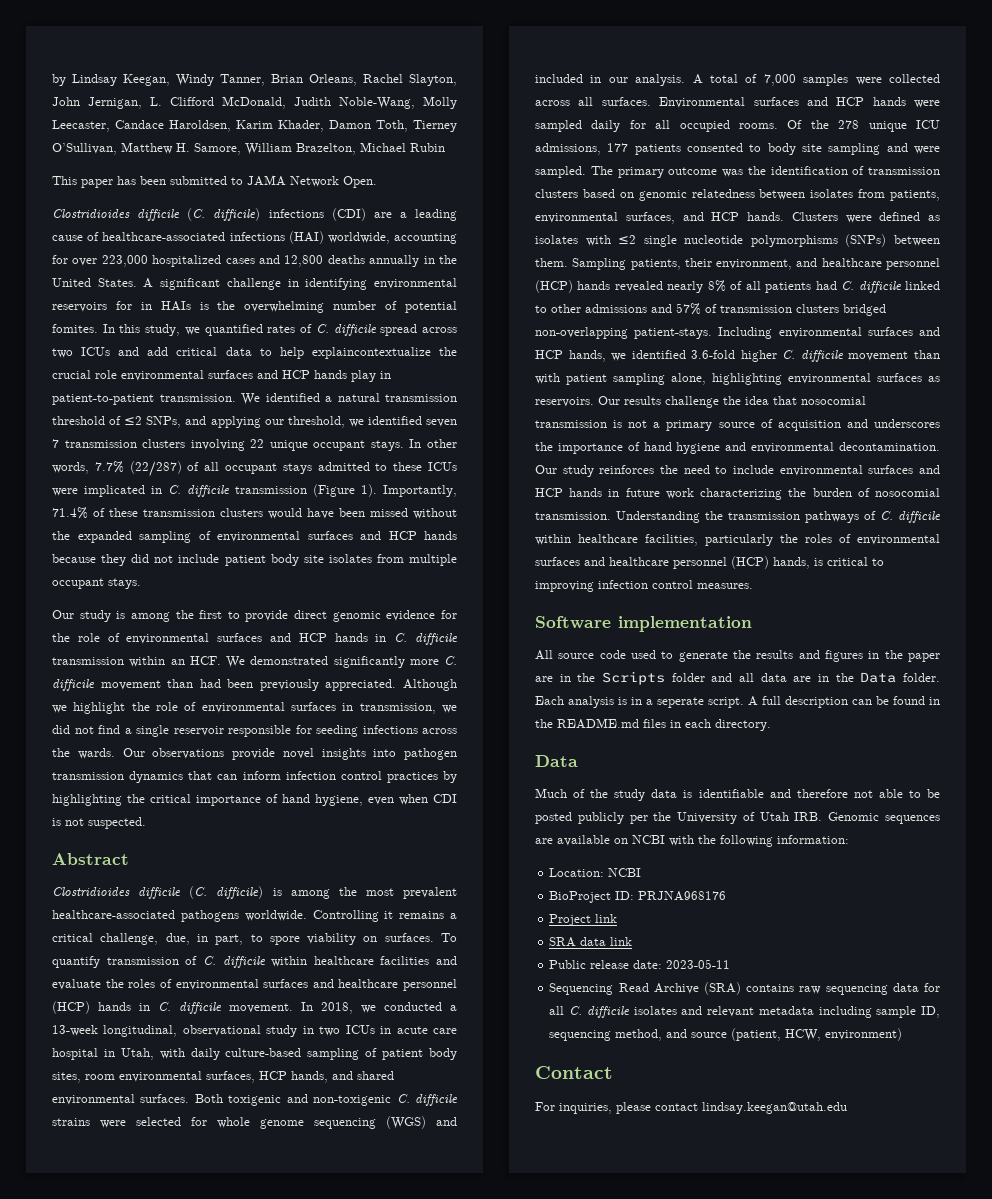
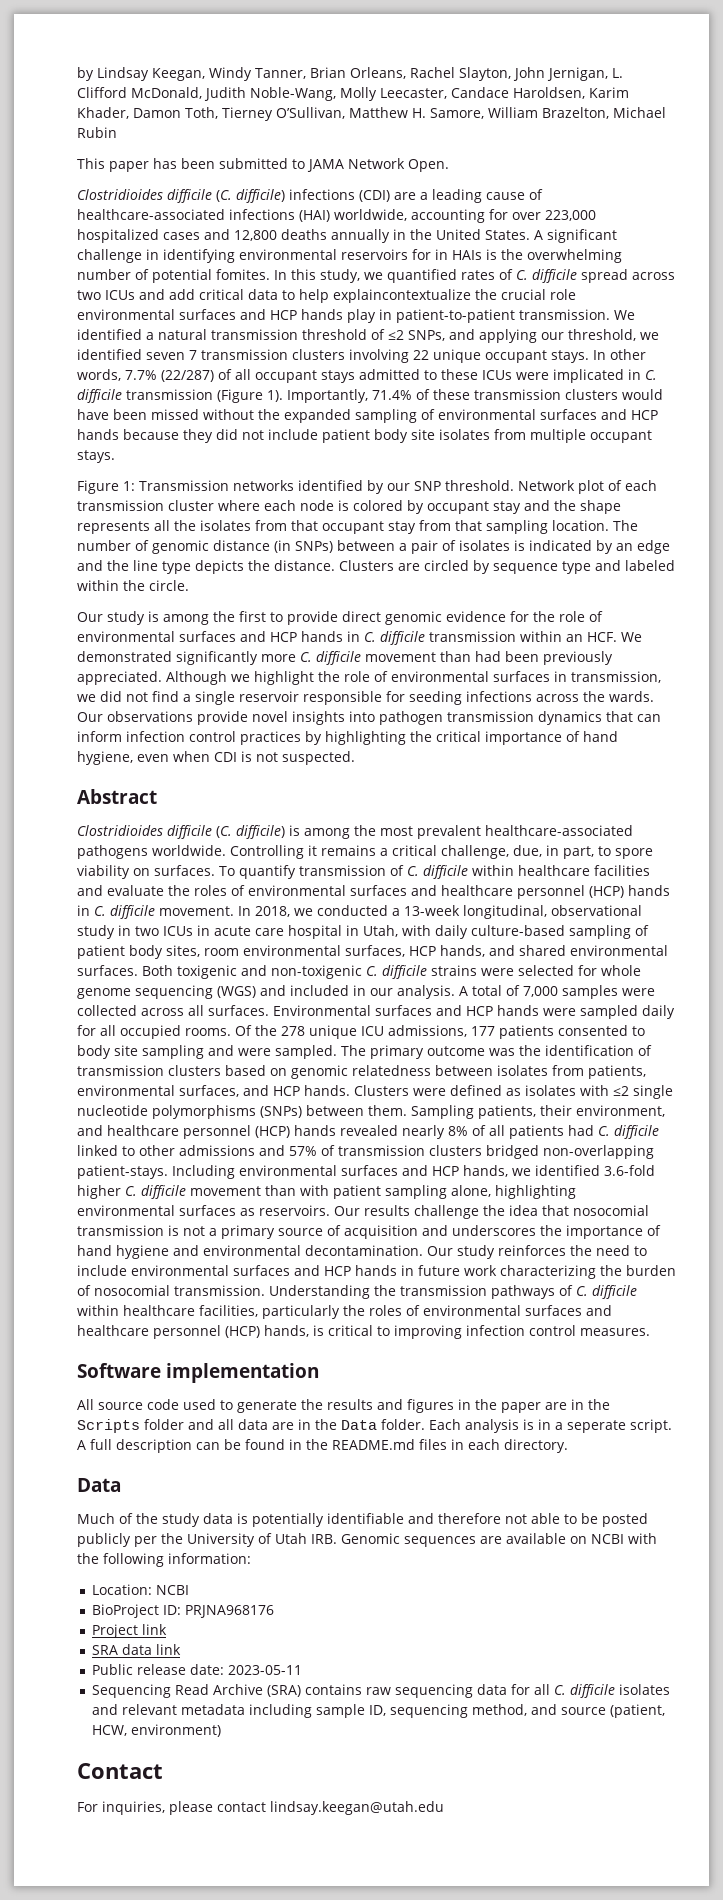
+ Figure 1: Transmission networks identified by our SNP threshold. Network plot of each transmission cluster where each node is colored by occupant stay and the shape represents all the isolates from that occupant stay from that sampling location. The number of genomic distance (in SNPs) between a pair of isolates is indicated by an edge and the line type depicts the distance. Clusters are circled by sequence type and labeled within the circle.
- Much of the study data is identifiable and therefore not able to be posted publicly per the University of Utah IRB. Genomic sequences are available on NCBI with the following information:
+ Much of the study data is potentially identifiable and therefore not able to be posted publicly per the University of Utah IRB. Genomic sequences are available on NCBI with the following information:

